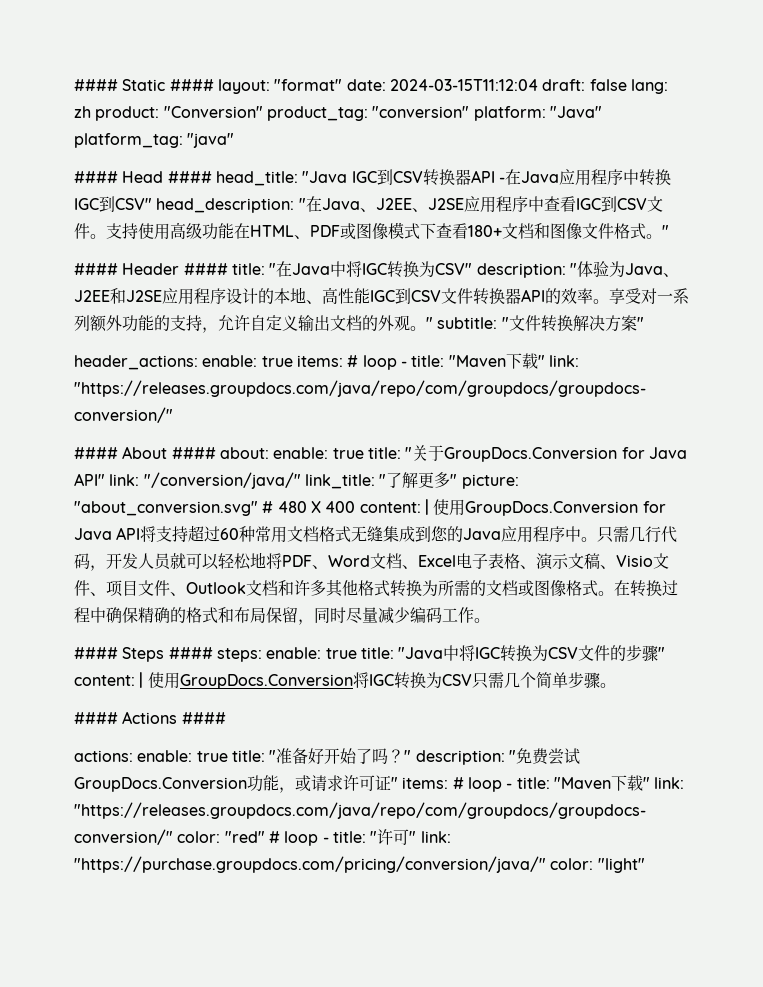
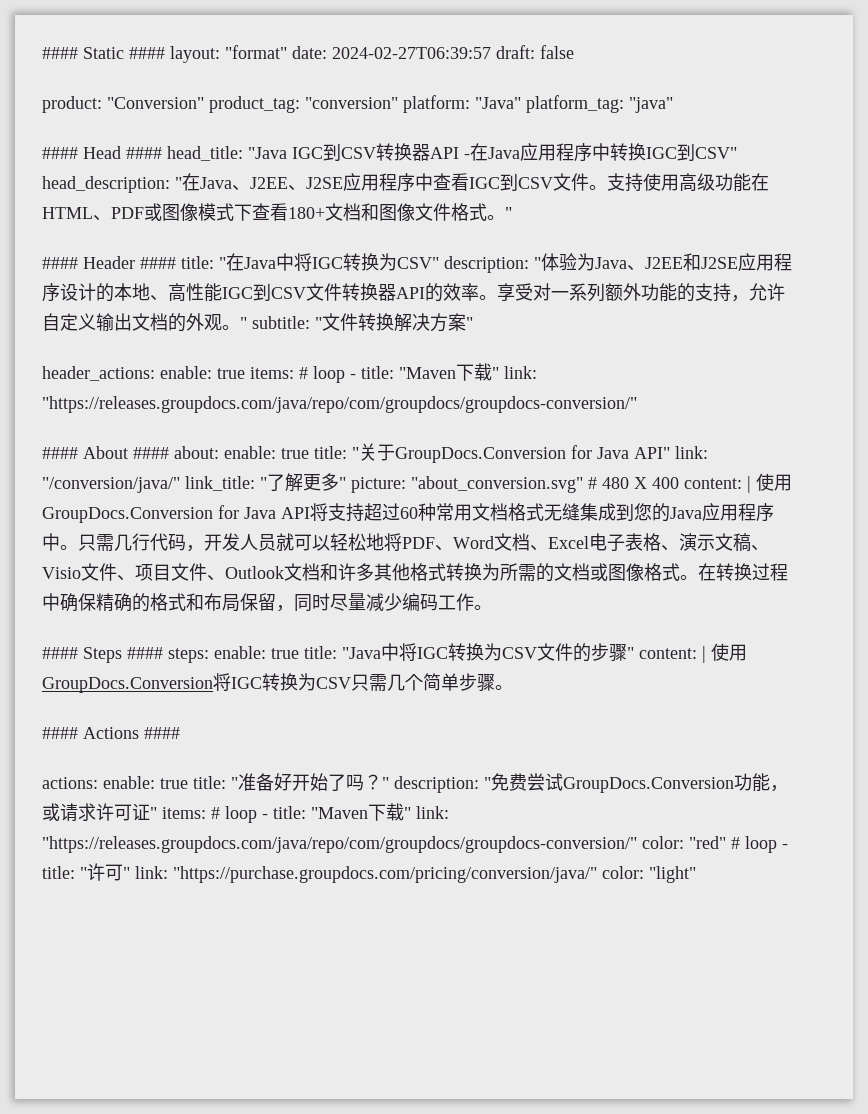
- #### Static #### layout: "format" date: 2024-03-15T11:12:04 draft: false lang: zh product: "Conversion" product_tag: "conversion" platform: "Java" platform_tag: "java"
+ #### Static #### layout: "format" date: 2024-02-27T06:39:57 draft: false
+ product: "Conversion" product_tag: "conversion" platform: "Java" platform_tag: "java"

